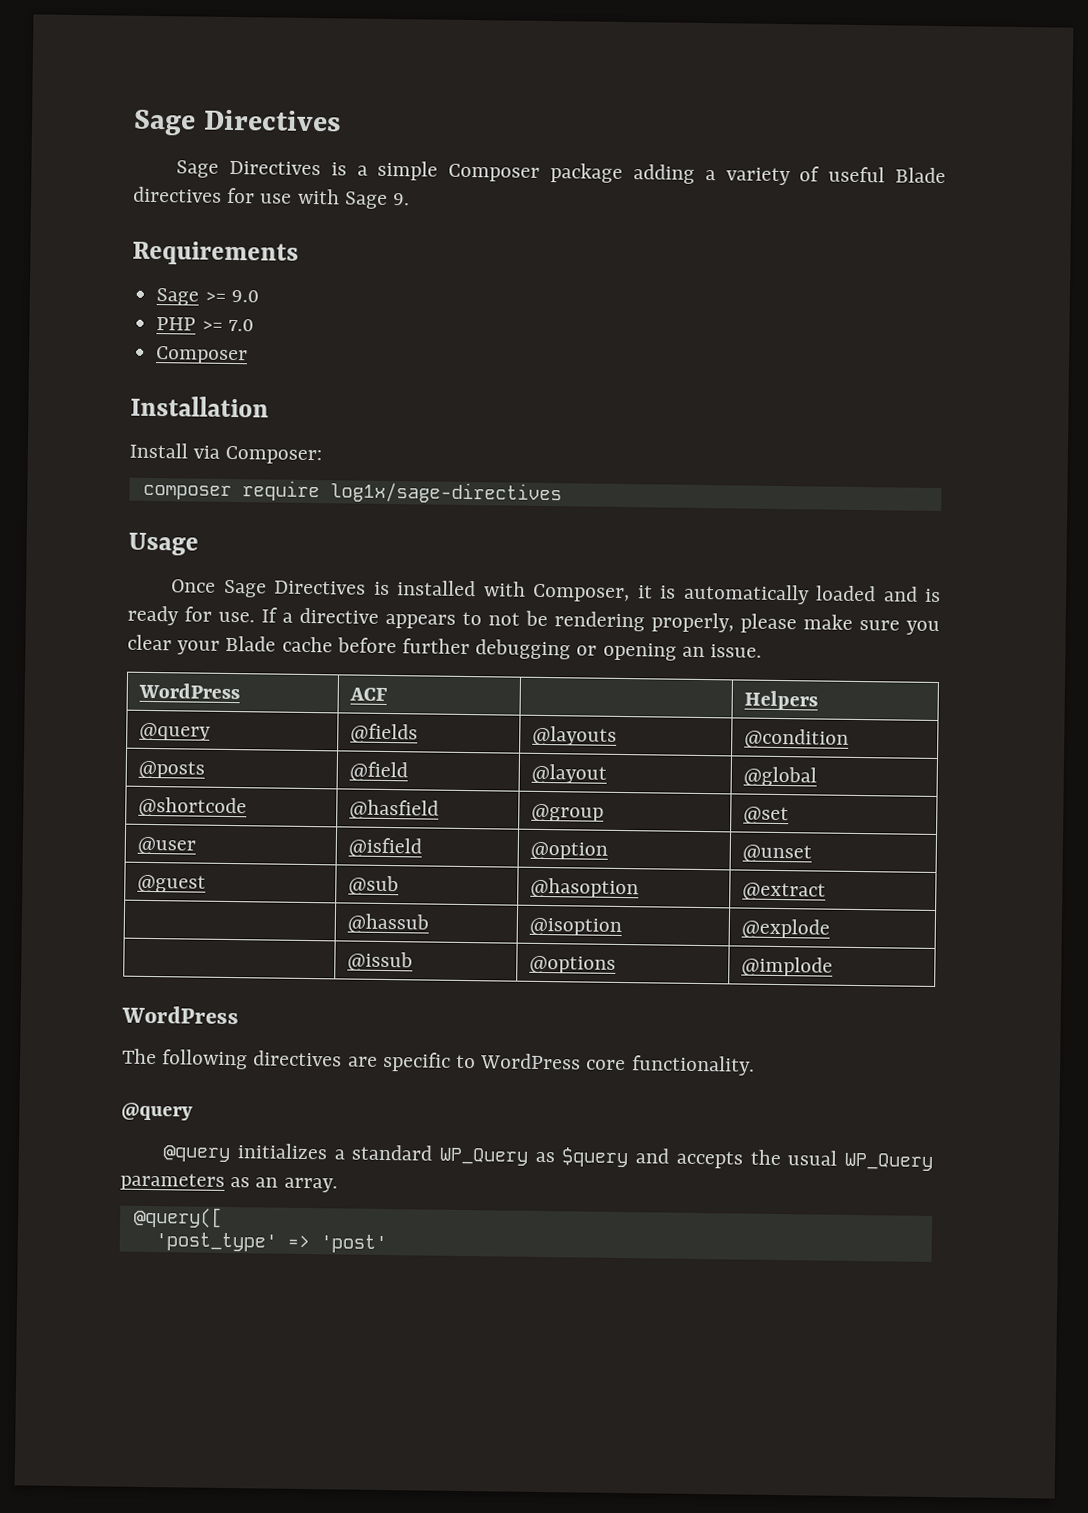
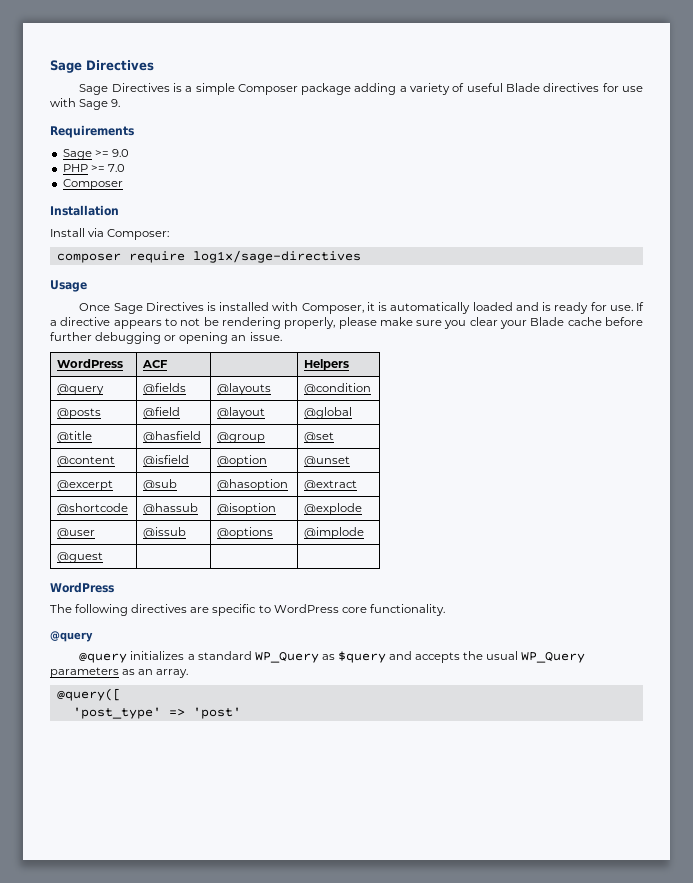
- @shortcode | @hasfield | @group | @set
+ @title | @hasfield | @group | @set
- @user | @isfield | @option | @unset
+ @content | @isfield | @option | @unset
- @guest | @sub | @hasoption | @extract
+ @excerpt | @sub | @hasoption | @extract
- | @hassub | @isoption | @explode
+ @shortcode | @hassub | @isoption | @explode
- | @issub | @options | @implode
+ @user | @issub | @options | @implode
+ @guest | | |

